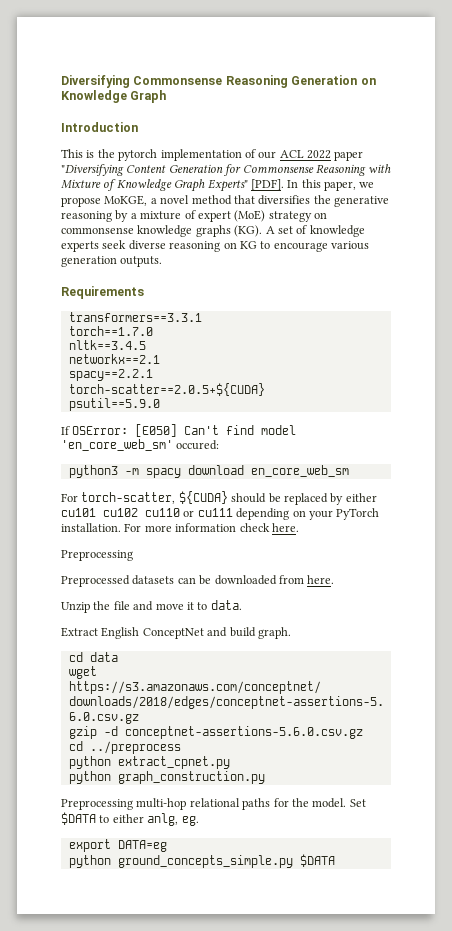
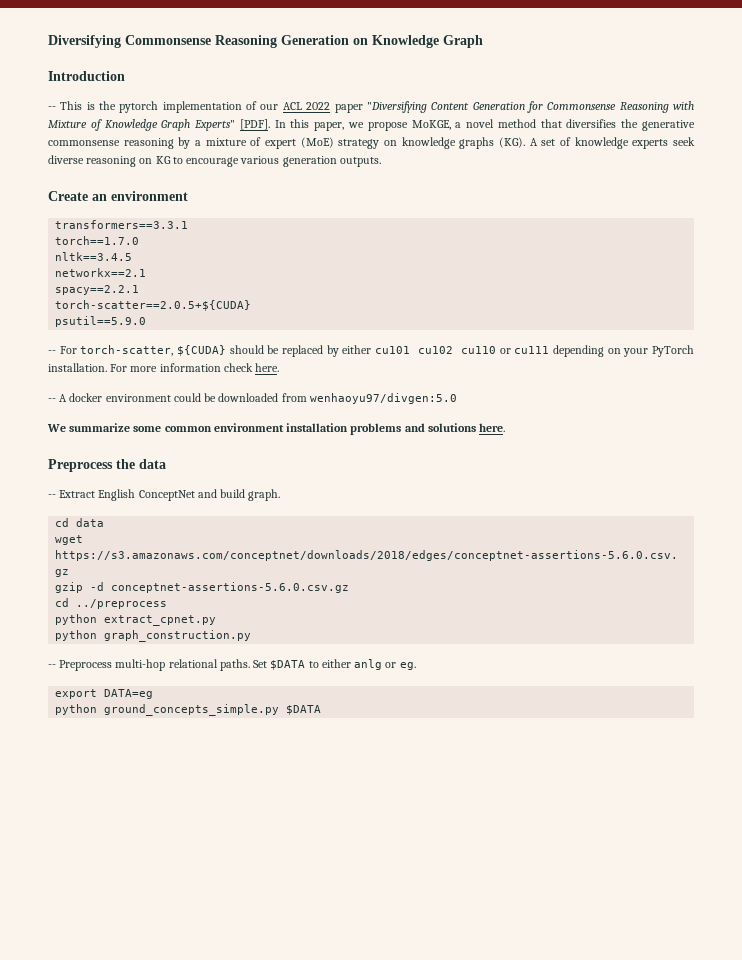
- This is the pytorch implementation of our ACL 2022 paper "Diversifying Content Generation for Commonsense Reasoning with Mixture of Knowledge Graph Experts" [PDF].
+ -- This is the pytorch implementation of our ACL 2022 paper "Diversifying Content Generation for Commonsense Reasoning with Mixture of Knowledge Graph Experts" [PDF].
- In this paper, we propose MoKGE, a novel method that diversifies the generative reasoning by a mixture of expert (MoE) strategy on commonsense knowledge graphs (KG). A set of knowledge experts seek diverse reasoning on KG to encourage various generation outputs.
+ In this paper, we propose MoKGE, a novel method that diversifies the generative commonsense reasoning by a mixture of expert (MoE) strategy on knowledge graphs (KG). A set of knowledge experts seek diverse reasoning on KG to encourage various generation outputs.
- Requirements
+ Create an environment
- If OSError: [E050] Can't find model 'en_core_web_sm' occured:
- python3 -m spacy download en_core_web_sm
- For torch-scatter, ${CUDA} should be replaced by either cu101 cu102 cu110 or cu111 depending on your PyTorch installation.
+ -- For torch-scatter, ${CUDA} should be replaced by either cu101 cu102 cu110 or cu111 depending on your PyTorch installation.
  For more information check here.
- Preprocessing
- Preprocessed datasets can be downloaded from here.
- Unzip the file and move it to data.
- Extract English ConceptNet and build graph.
+ -- A docker environment could be downloaded from wenhaoyu97/divgen:5.0
+ We summarize some common environment installation problems and solutions here.
+ Preprocess the data
+ -- Extract English ConceptNet and build graph.
- Preprocessing multi-hop relational paths for the model.
+ -- Preprocess multi-hop relational paths.
- Set $DATA to either anlg, eg.
+ Set $DATA to either anlg or eg.

